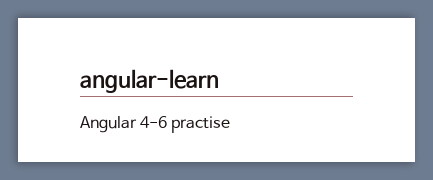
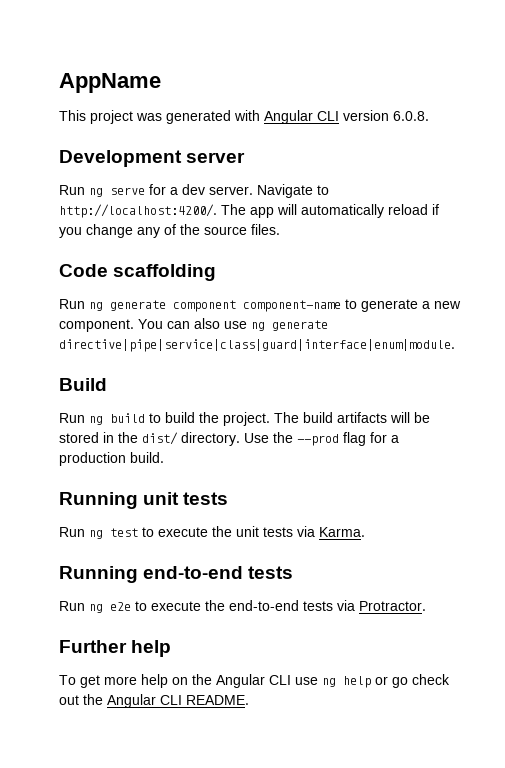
- angular-learn
- Angular 4-6 practise
+ AppName
+ This project was generated with Angular CLI version 6.0.8.
+ Development server
+ Run ng serve for a dev server. Navigate to http://localhost:4200/. The app will automatically reload if you change any of the source files.
+ Code scaffolding
+ Run ng generate component component-name to generate a new component. You can also use ng generate directive|pipe|service|class|guard|interface|enum|module.
+ Build
+ Run ng build to build the project. The build artifacts will be stored in the dist/ directory. Use the --prod flag for a production build.
+ Running unit tests
+ Run ng test to execute the unit tests via Karma.
+ Running end-to-end tests
+ Run ng e2e to execute the end-to-end tests via Protractor.
+ Further help
+ To get more help on the Angular CLI use ng help or go check out the Angular CLI README.

